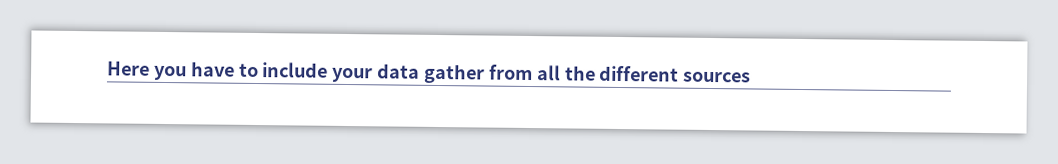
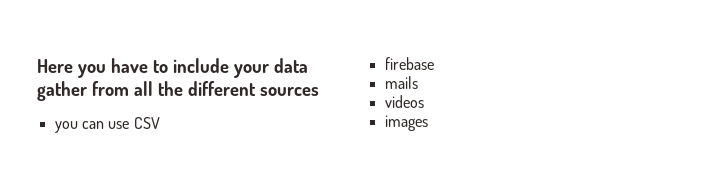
+ you can use CSV
+ firebase
+ mails
+ videos
+ images

